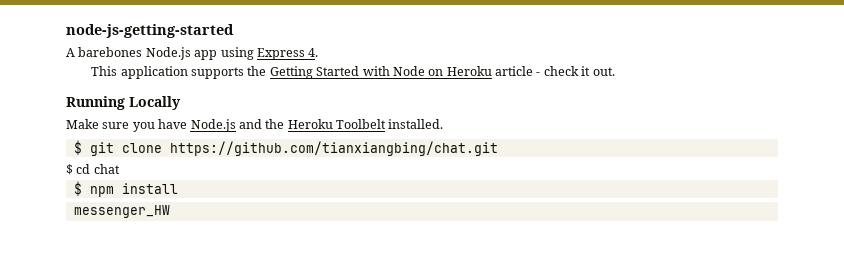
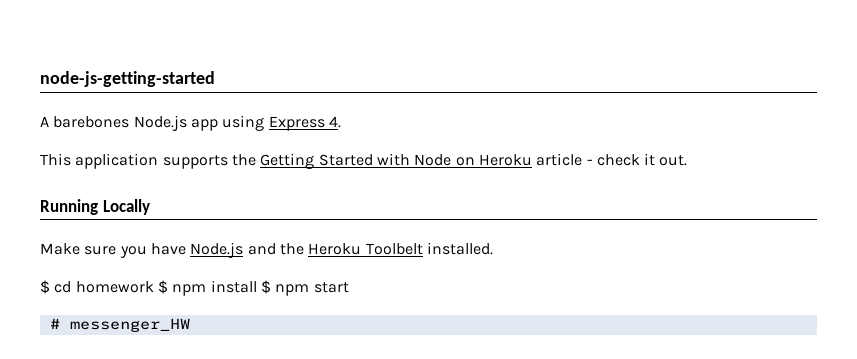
- $ git clone https://github.com/tianxiangbing/chat.git
- $ cd chat
- $ npm install
- messenger_HW
+ $ cd homework $ npm install $ npm start
+ # messenger_HW

